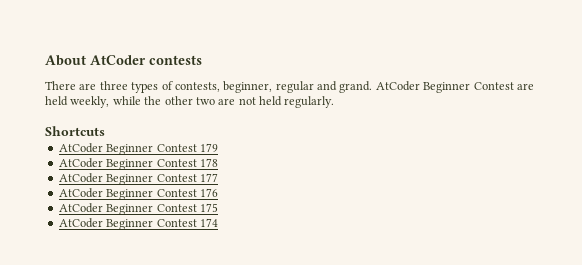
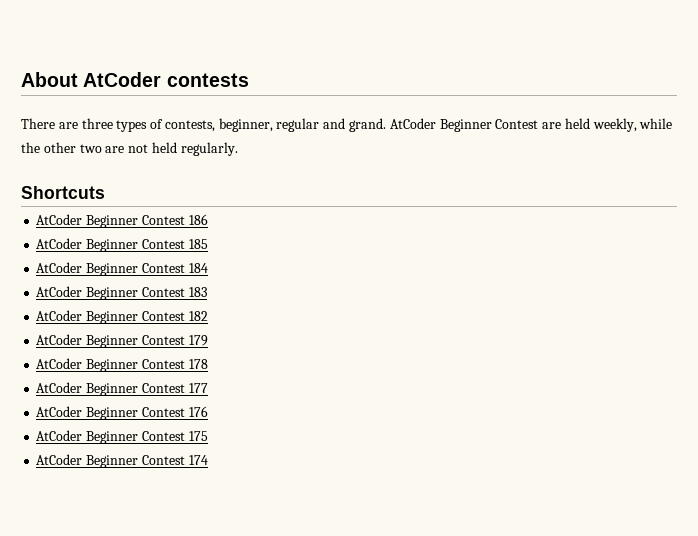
+ AtCoder Beginner Contest 186
+ AtCoder Beginner Contest 185
+ AtCoder Beginner Contest 184
+ AtCoder Beginner Contest 183
+ AtCoder Beginner Contest 182

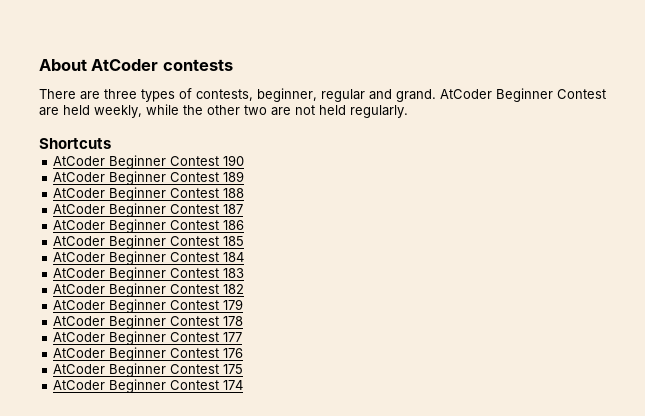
+ AtCoder Beginner Contest 190
+ AtCoder Beginner Contest 189
+ AtCoder Beginner Contest 188
+ AtCoder Beginner Contest 187

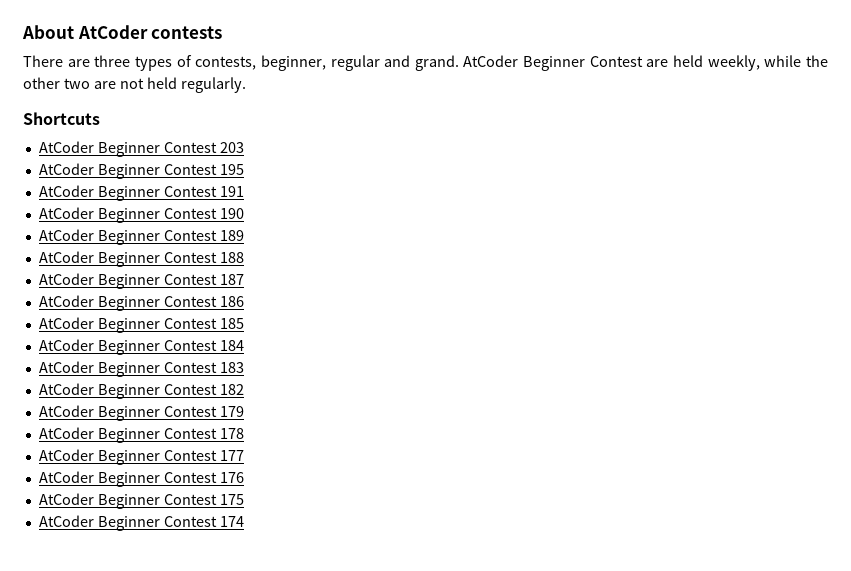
+ AtCoder Beginner Contest 203
+ AtCoder Beginner Contest 195
+ AtCoder Beginner Contest 191

